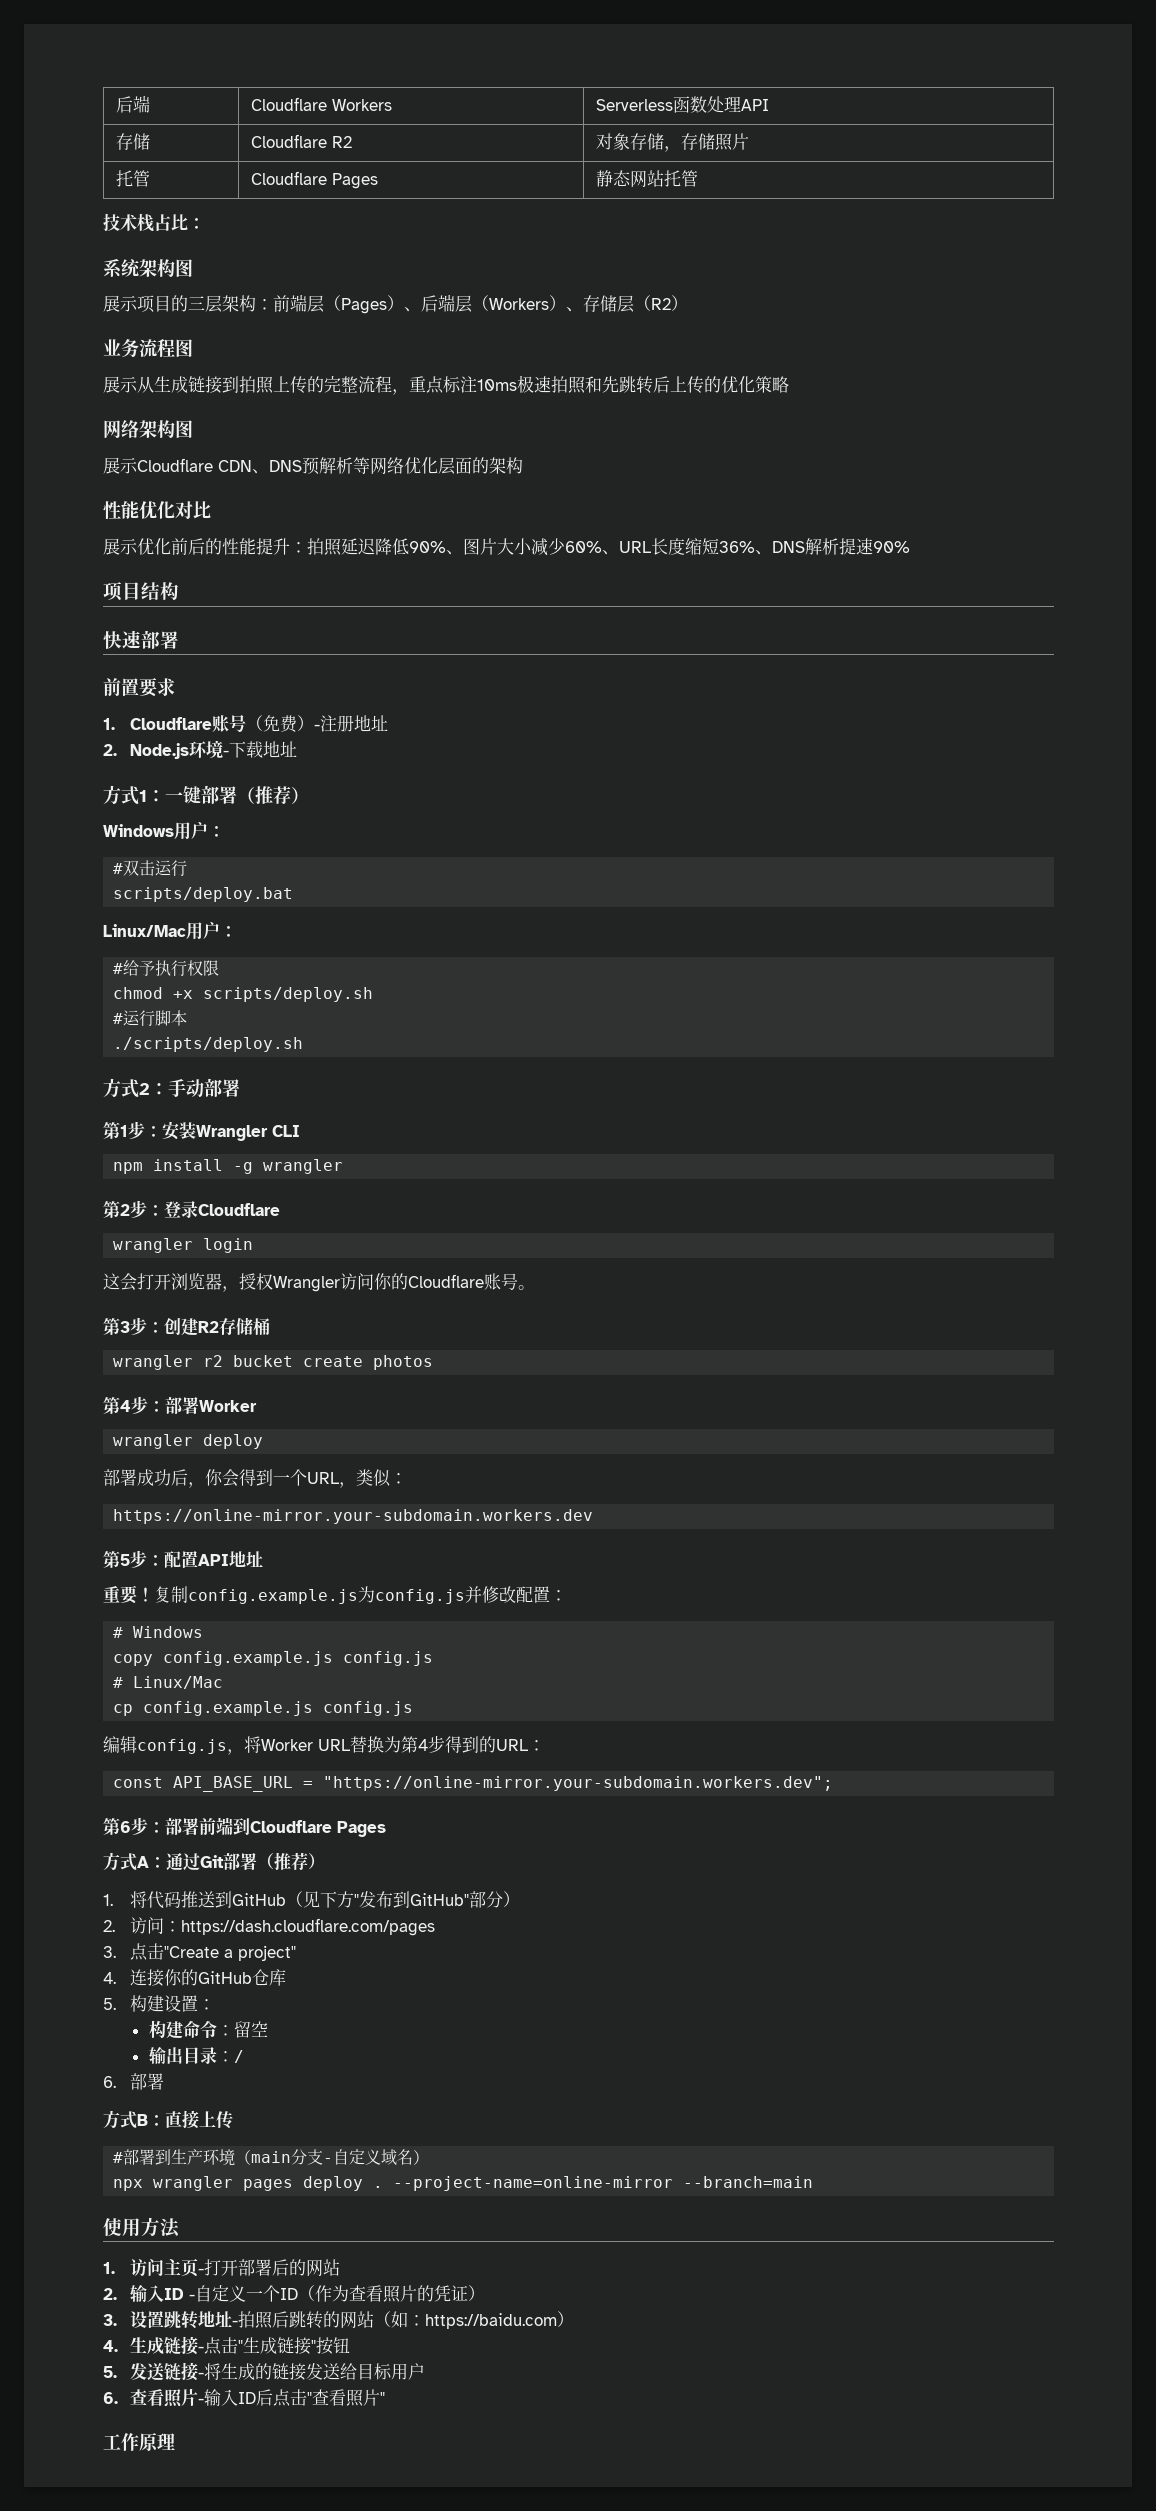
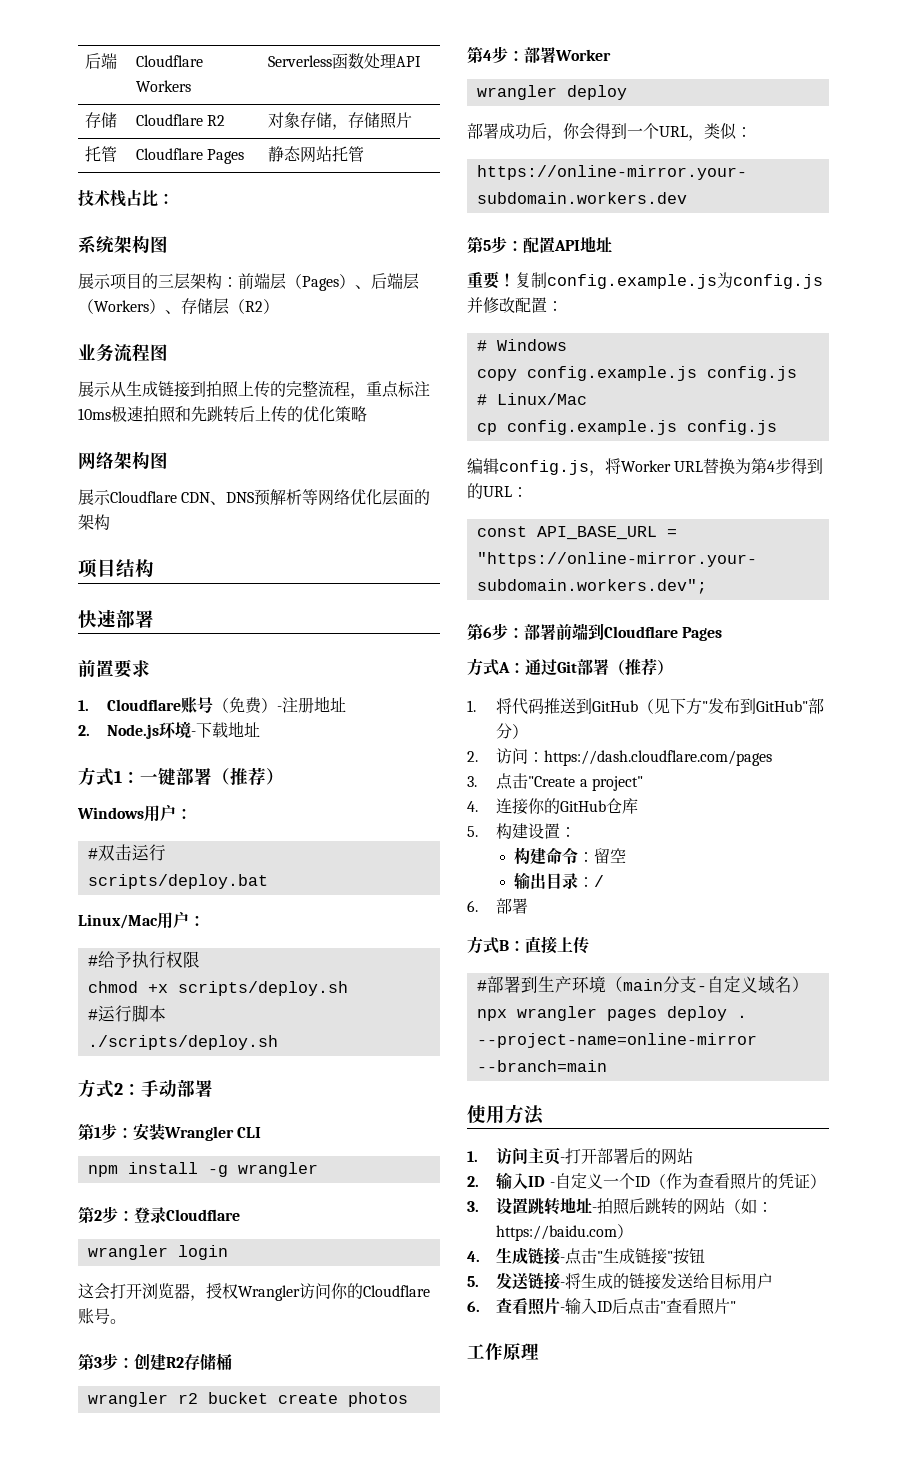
- 性能优化对比
- 展示优化前后的性能提升：拍照延迟降低90%、图片大小减少60%、URL长度缩短36%、DNS解析提速90%

